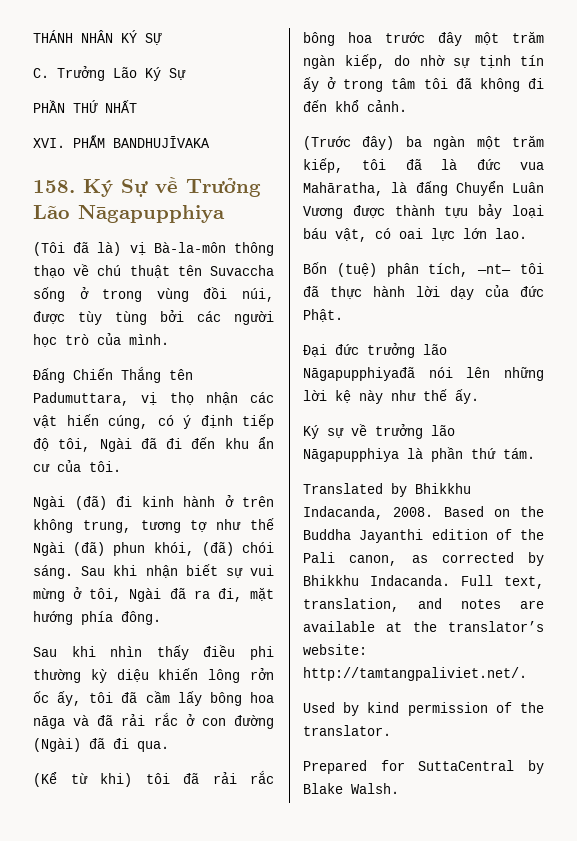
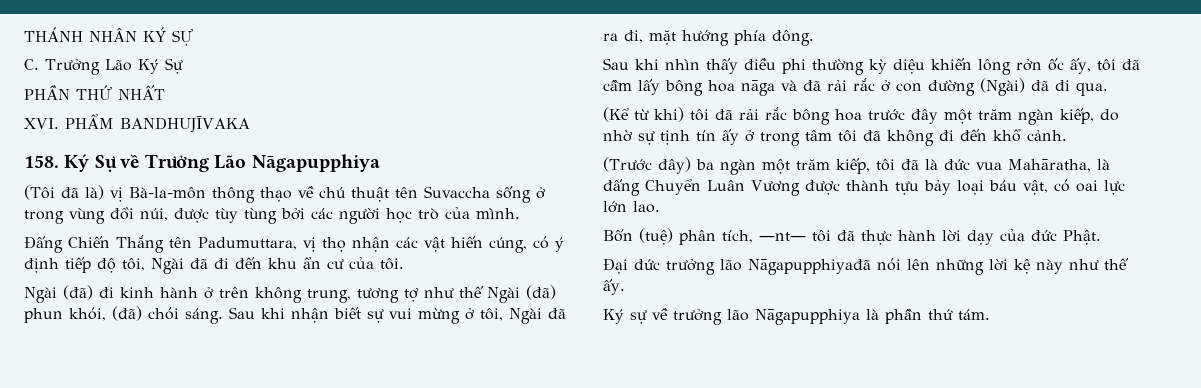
- Translated by Bhikkhu Indacanda, 2008. Based on the Buddha Jayanthi edition of the Pali canon, as corrected by Bhikkhu Indacanda. Full text, translation, and notes are available at the translator’s website: http://tamtangpaliviet.net/.
- Used by kind permission of the translator.
- Prepared for SuttaCentral by Blake Walsh.

